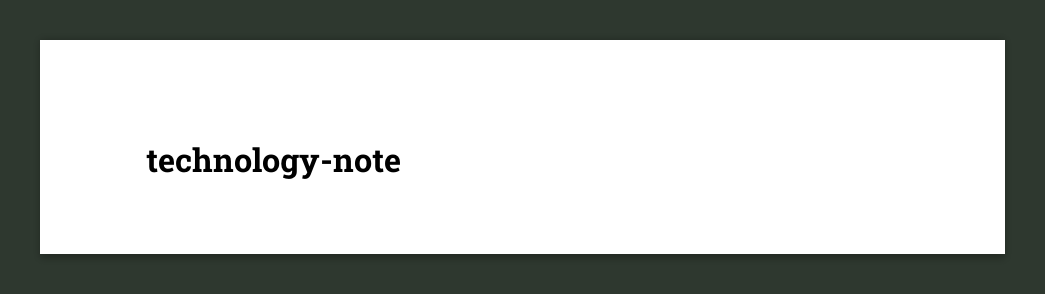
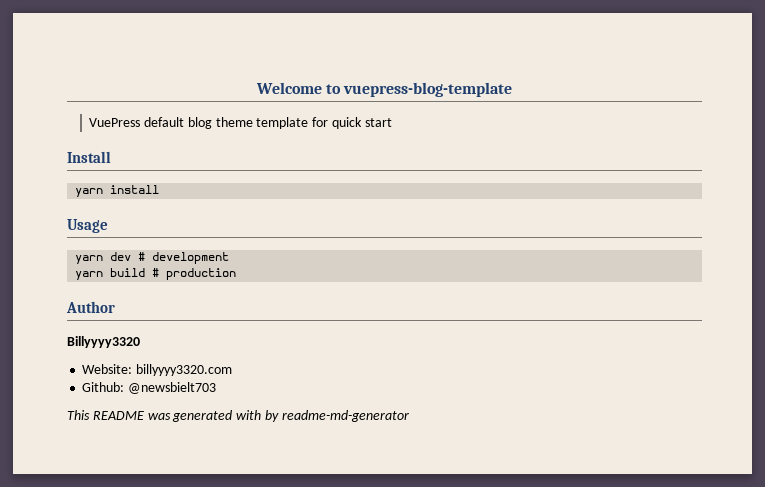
- technology-note
+ Welcome to vuepress-blog-template
+ VuePress default blog theme template for quick start
+ Install
+ yarn install
+ Usage
+ yarn dev # development
+ yarn build # production
+ Author
+ Billyyyy3320
+ Website: billyyyy3320.com
+ Github: @newsbielt703
+ This README was generated with by readme-md-generator

